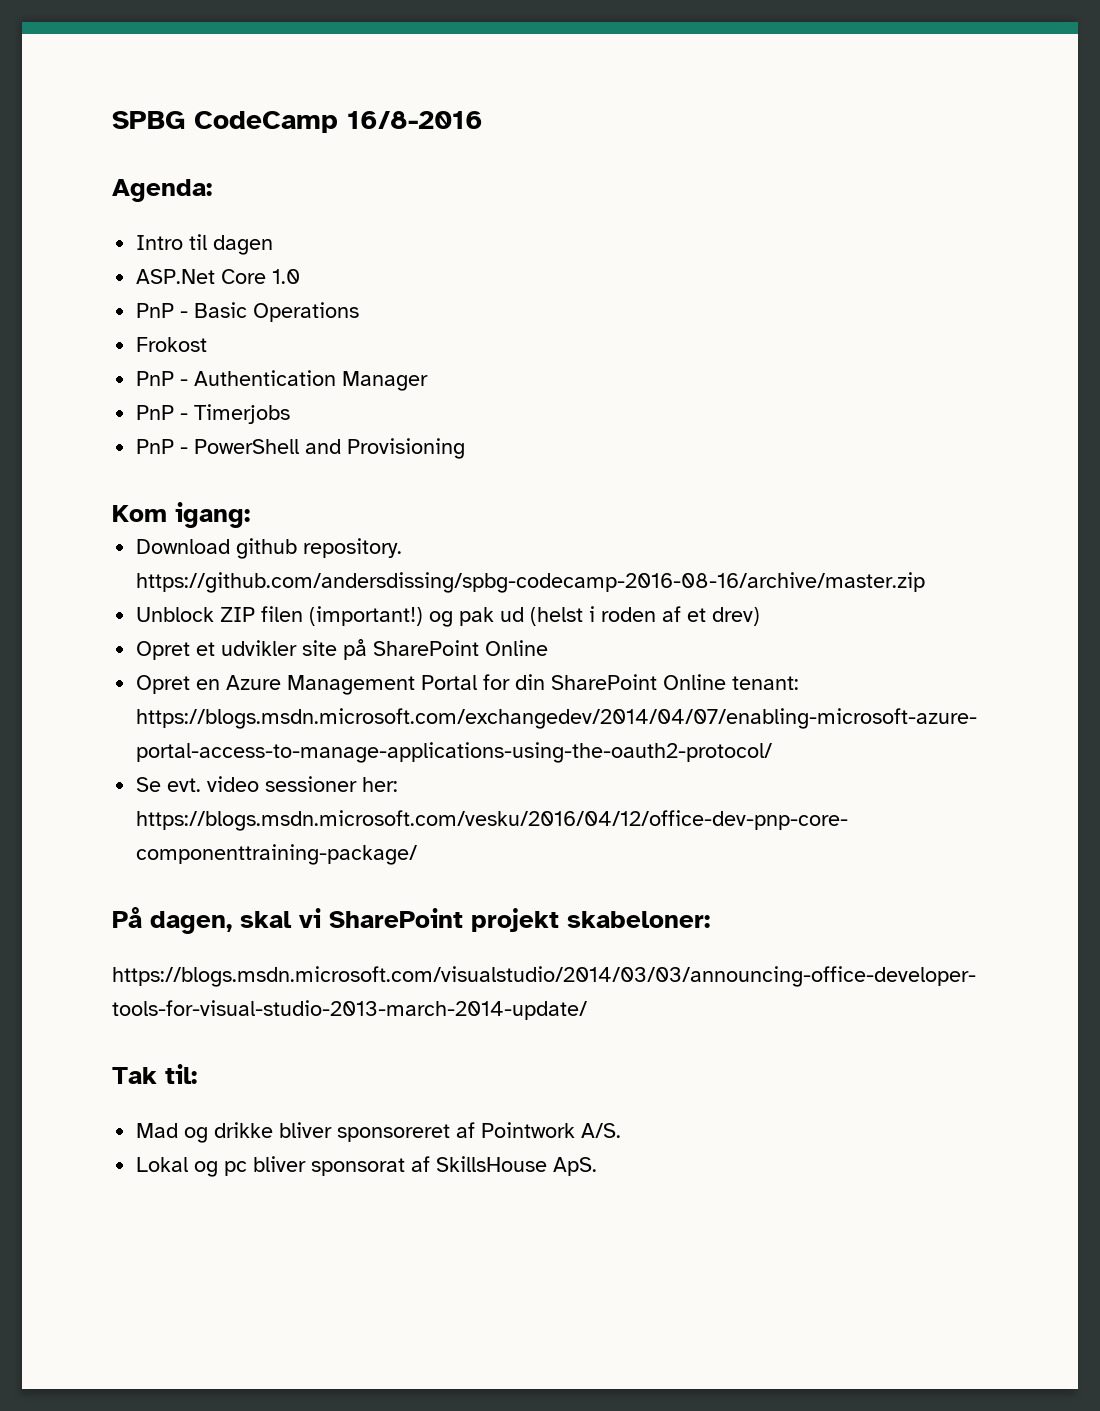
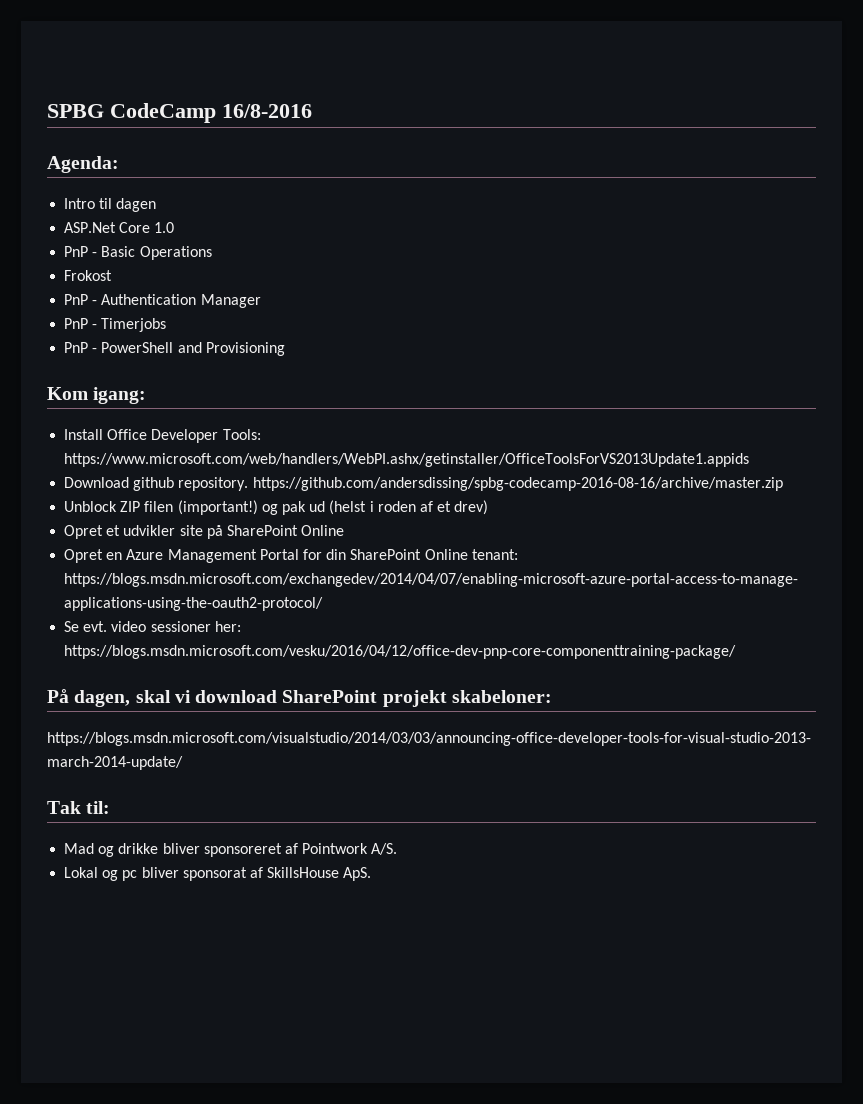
+ Install Office Developer Tools: https://www.microsoft.com/web/handlers/WebPI.ashx/getinstaller/OfficeToolsForVS2013Update1.appids
- På dagen, skal vi SharePoint projekt skabeloner:
+ På dagen, skal vi download SharePoint projekt skabeloner:

